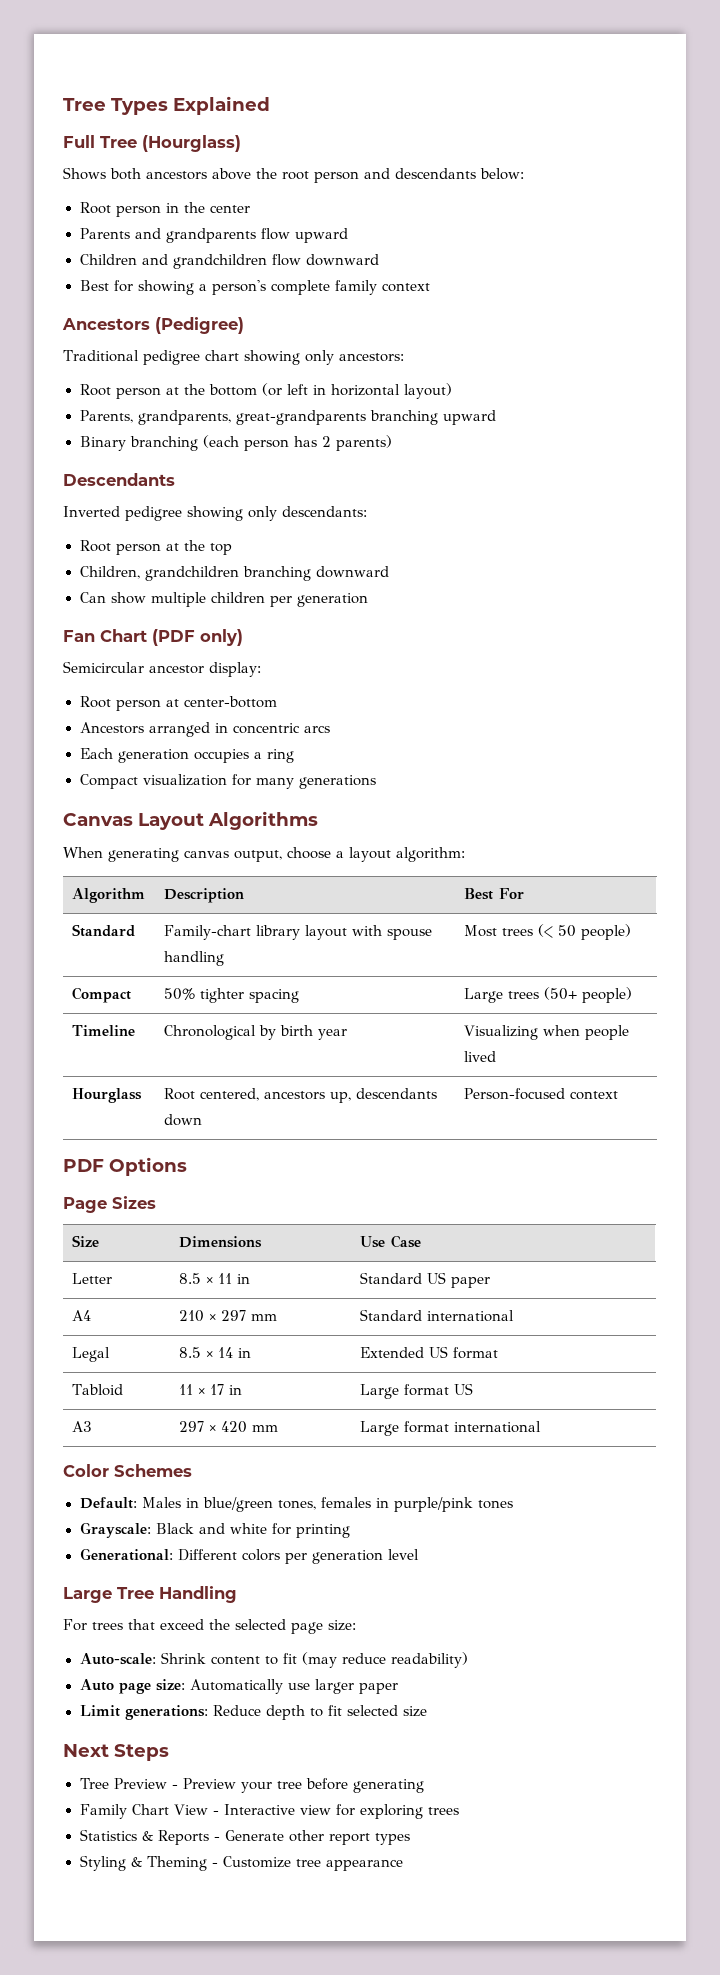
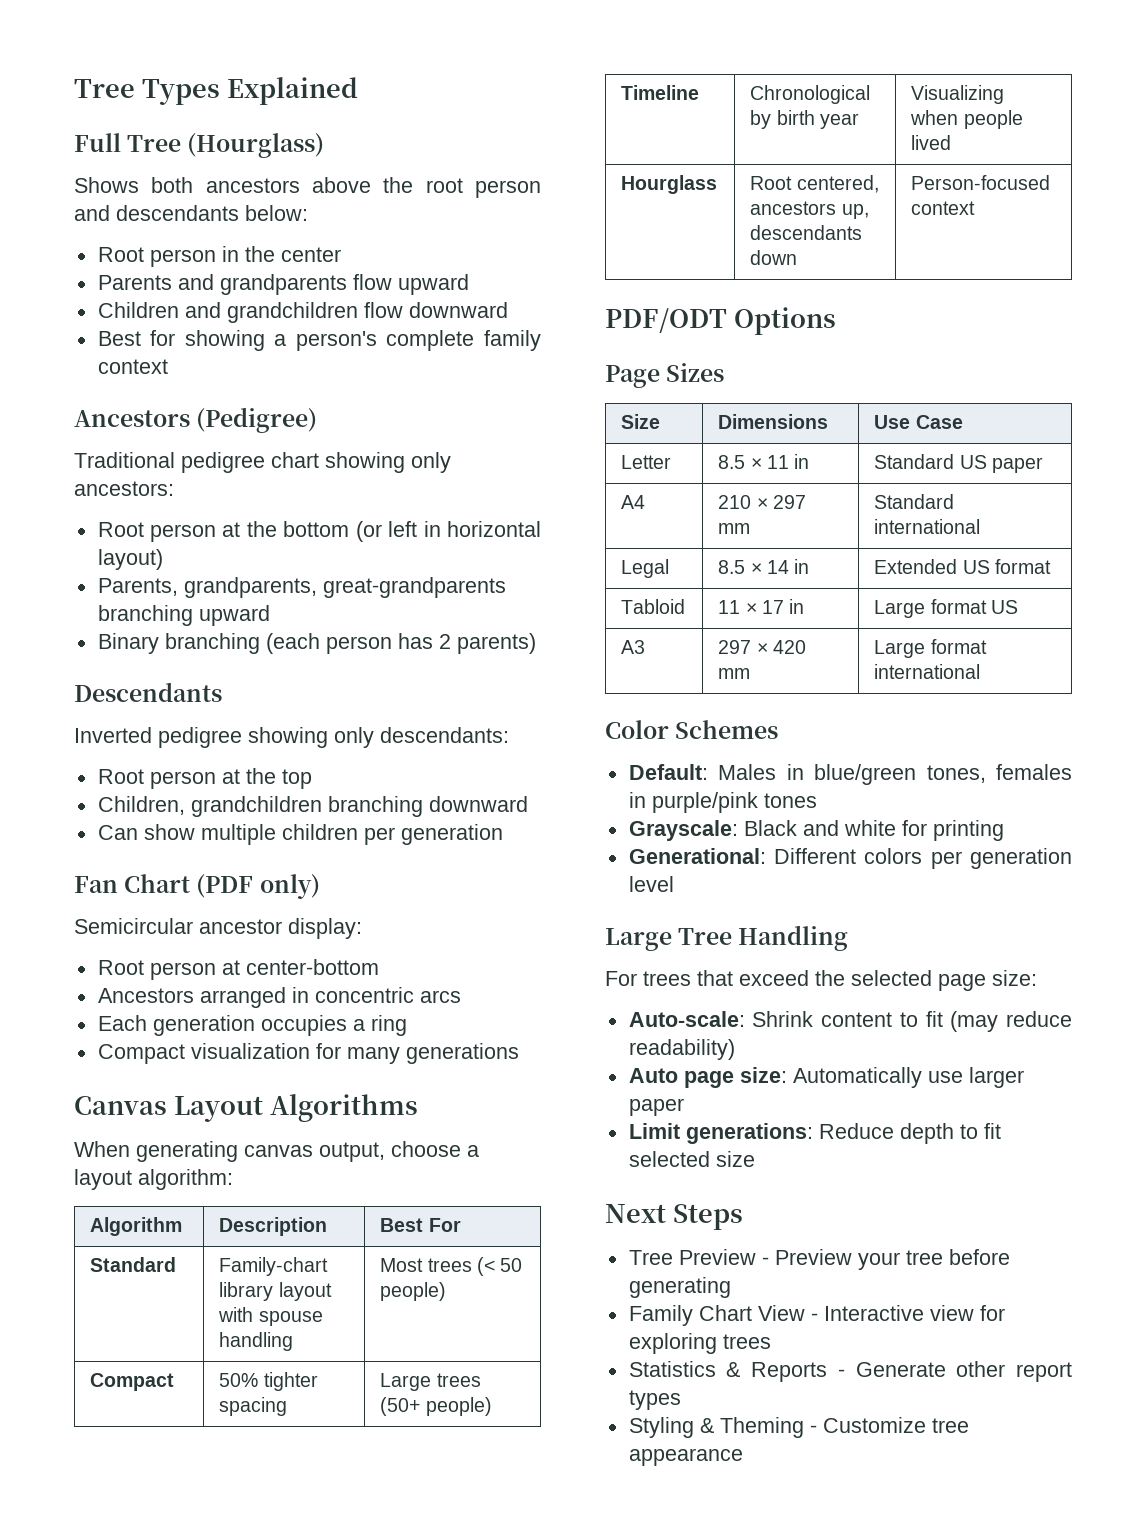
- PDF Options
+ PDF/ODT Options

